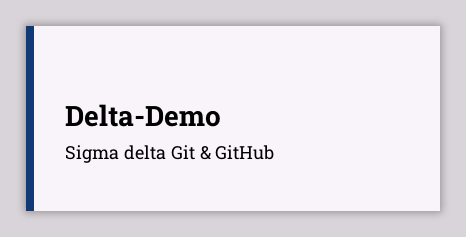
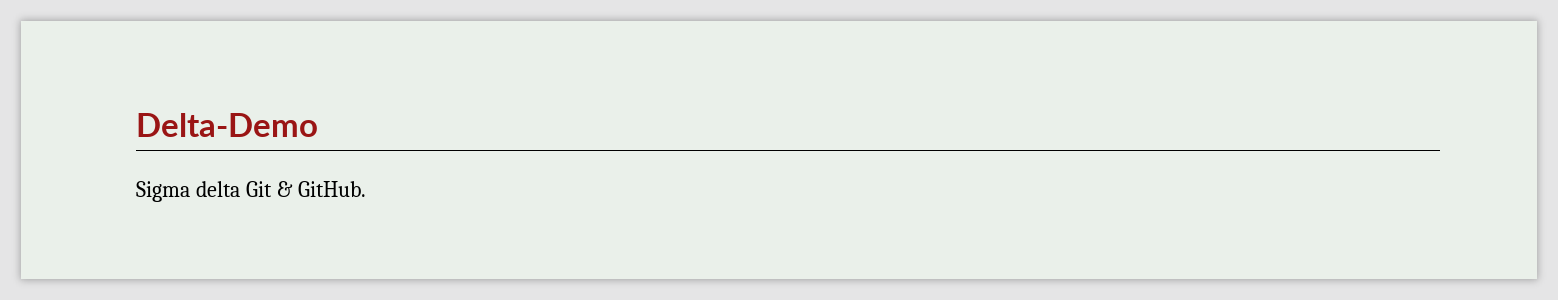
- Sigma delta Git & GitHub
+ Sigma delta Git & GitHub.

